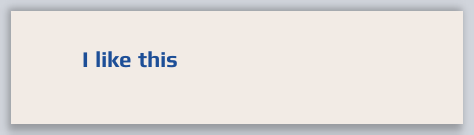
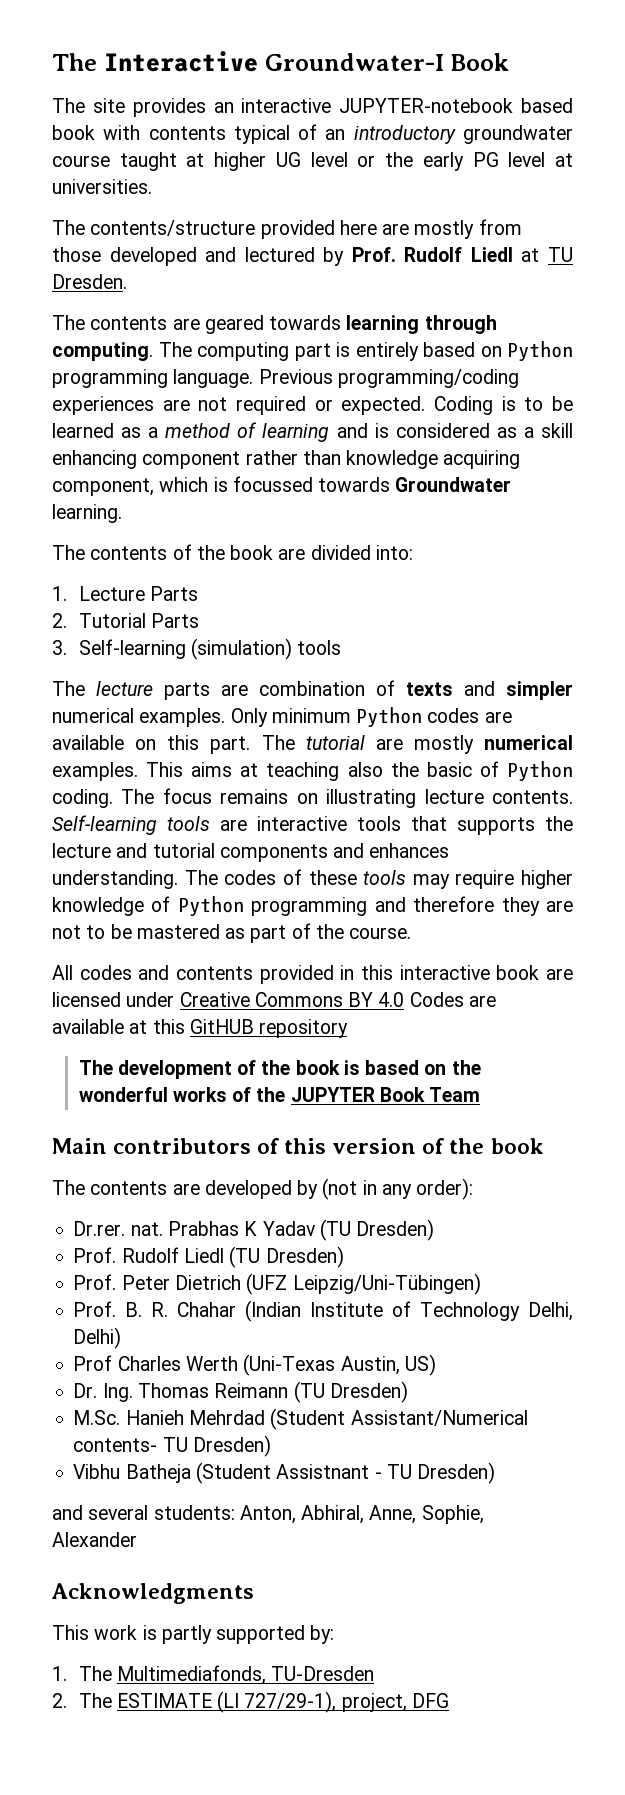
- I like this
+ The Interactive Groundwater-I Book
+ The site provides an interactive JUPYTER-notebook based book with contents typical of an introductory groundwater course taught at higher UG level or the early PG level at universities.
+ The contents/structure provided here are mostly from those developed and lectured by Prof. Rudolf Liedl at TU Dresden.
+ The contents are geared towards learning through computing. The computing part is entirely based on Python programming language. Previous programming/coding experiences are not required or expected. Coding is to be learned as a method of learning and is considered as a skill enhancing component rather than knowledge acquiring component, which is focussed towards Groundwater learning.
+ The contents of the book are divided into:
+ 1. Lecture Parts
+ 2. Tutorial Parts
+ 3. Self-learning (simulation) tools
+ The lecture parts are combination of texts and simpler numerical examples. Only minimum Python codes are available on this part. The tutorial are mostly numerical examples. This aims at teaching also the basic of Python coding. The focus remains on illustrating lecture contents. Self-learning tools are interactive tools that supports the lecture and tutorial components and enhances understanding. The codes of these tools may require higher knowledge of Python programming and therefore they are not to be mastered as part of the course.
+ All codes and contents provided in this interactive book are licensed under Creative Commons BY 4.0 Codes are available at this GitHUB repository
+ The development of the book is based on the wonderful works of the JUPYTER Book Team
+ Main contributors of this version of the book
+ The contents are developed by (not in any order):
+ Dr.rer. nat. Prabhas K Yadav (TU Dresden)
+ Prof. Rudolf Liedl (TU Dresden)
+ Prof. Peter Dietrich (UFZ Leipzig/Uni-Tübingen)
+ Prof. B. R. Chahar (Indian Institute of Technology Delhi, Delhi)
+ Prof Charles Werth (Uni-Texas Austin, US)
+ Dr. Ing. Thomas Reimann (TU Dresden)
+ M.Sc. Hanieh Mehrdad (Student Assistant/Numerical contents- TU Dresden)
+ Vibhu Batheja (Student Assistnant - TU Dresden)
+ and several students: Anton, Abhiral, Anne, Sophie, Alexander
+ Acknowledgments
+ This work is partly supported by:
+ 1. The Multimediafonds, TU-Dresden
+ 2. The ESTIMATE (LI 727/29-1), project, DFG

